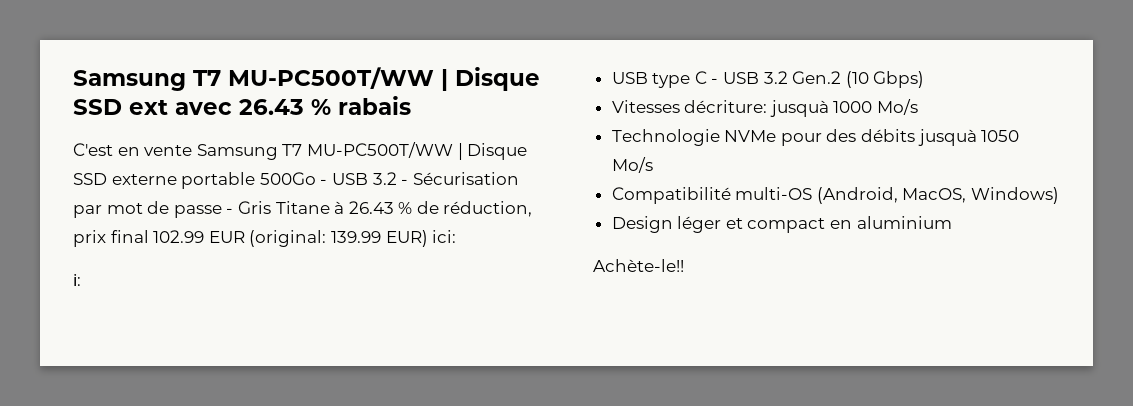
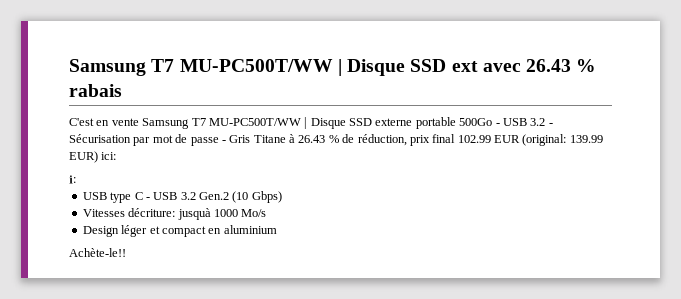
- Technologie NVMe pour des débits jusquà 1050 Mo/s
- Compatibilité multi-OS (Android, MacOS, Windows)

